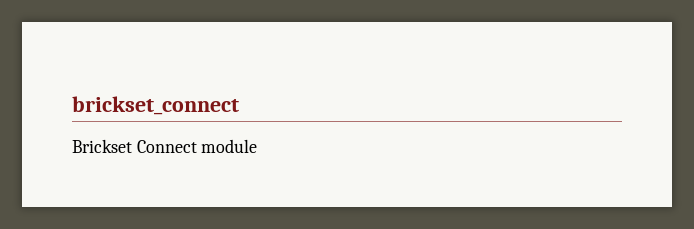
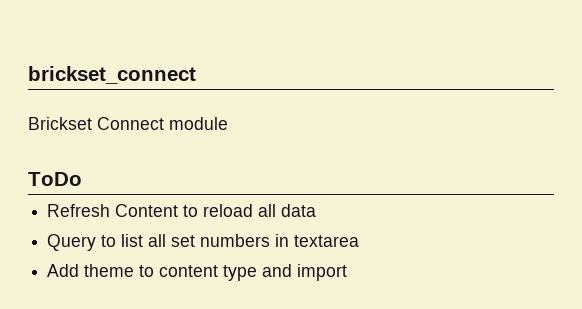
+ ToDo
+ Refresh Content to reload all data
+ Query to list all set numbers in textarea
+ Add theme to content type and import

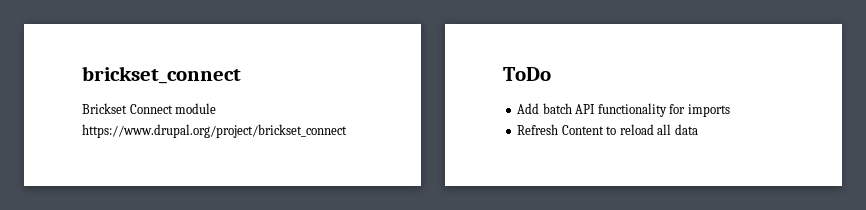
- Brickset Connect module
+ Brickset Connect module https://www.drupal.org/project/brickset_connect
+ Add batch API functionality for imports
- Query to list all set numbers in textarea
- Add theme to content type and import

